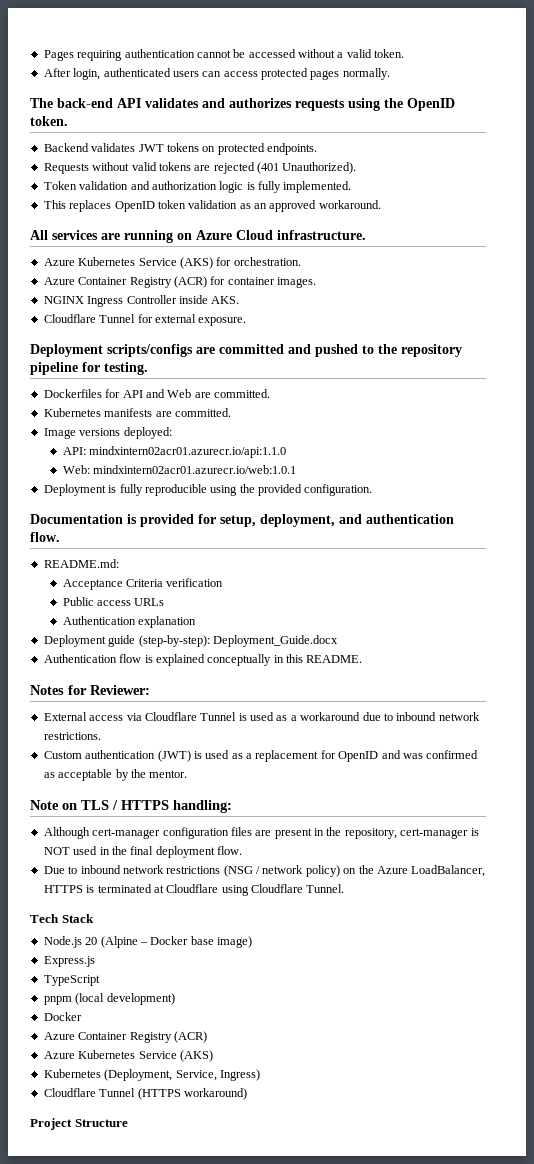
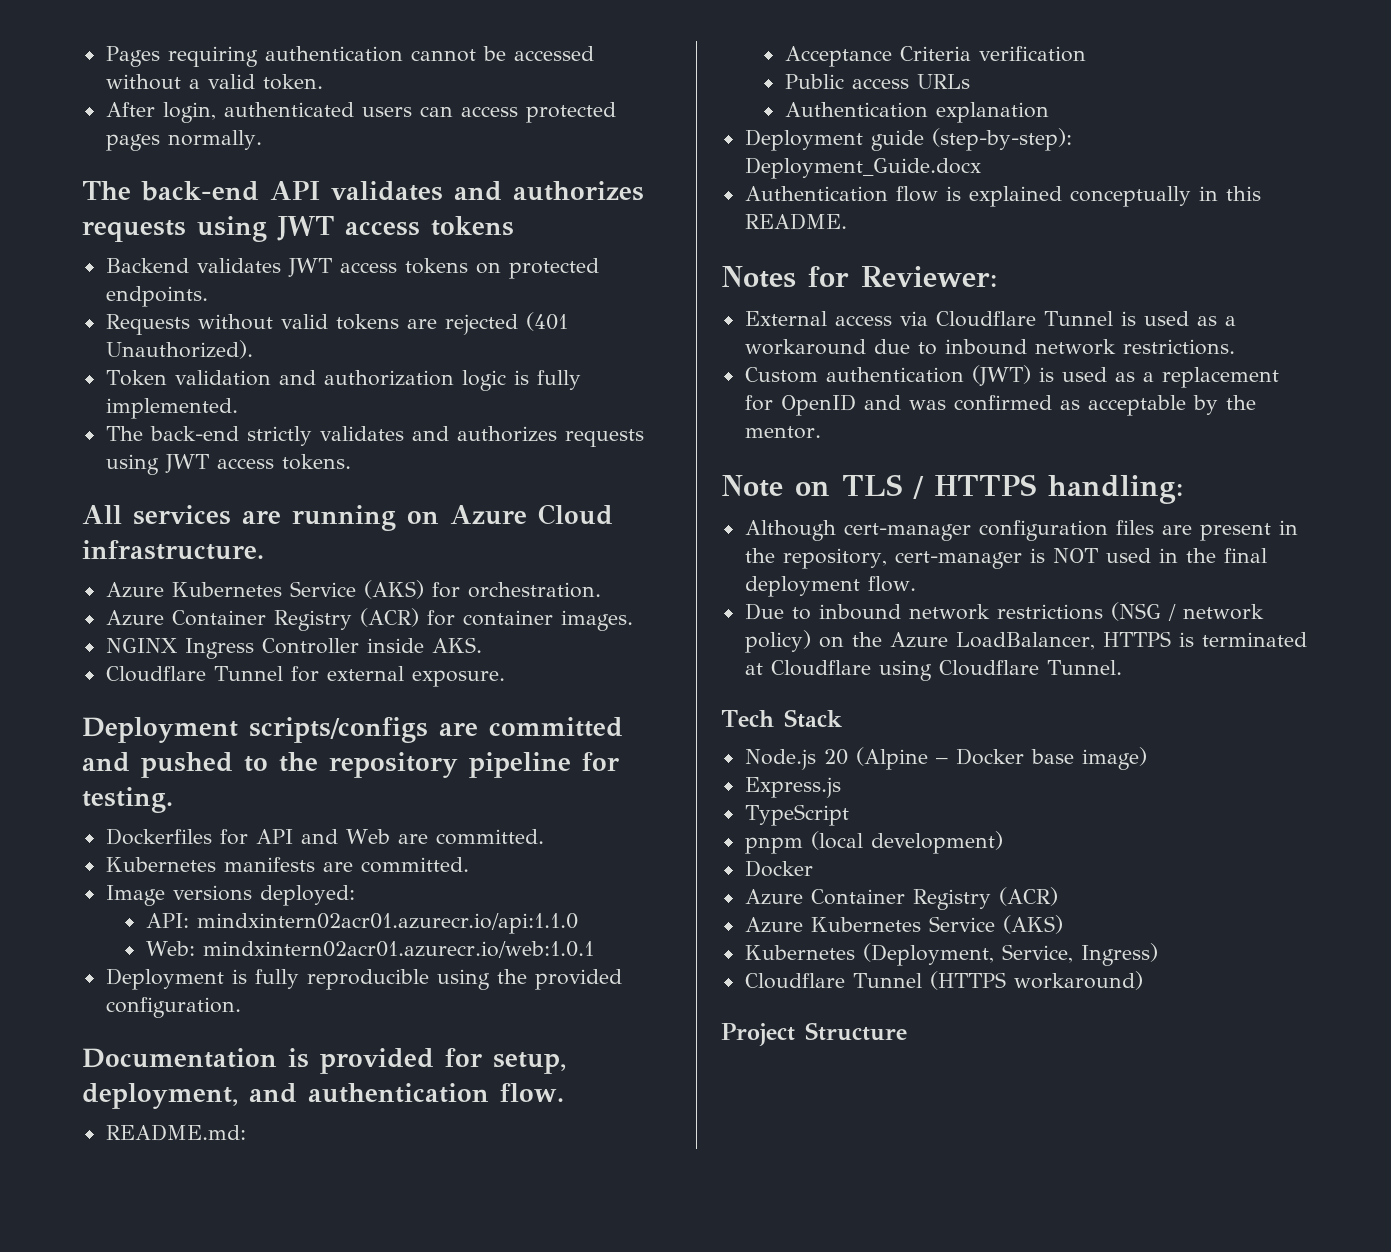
- The back-end API validates and authorizes requests using the OpenID token.
+ The back-end API validates and authorizes requests using JWT access tokens
- Backend validates JWT tokens on protected endpoints.
+ Backend validates JWT access tokens on protected endpoints.
- This replaces OpenID token validation as an approved workaround.
+ The back-end strictly validates and authorizes requests using JWT access tokens.

